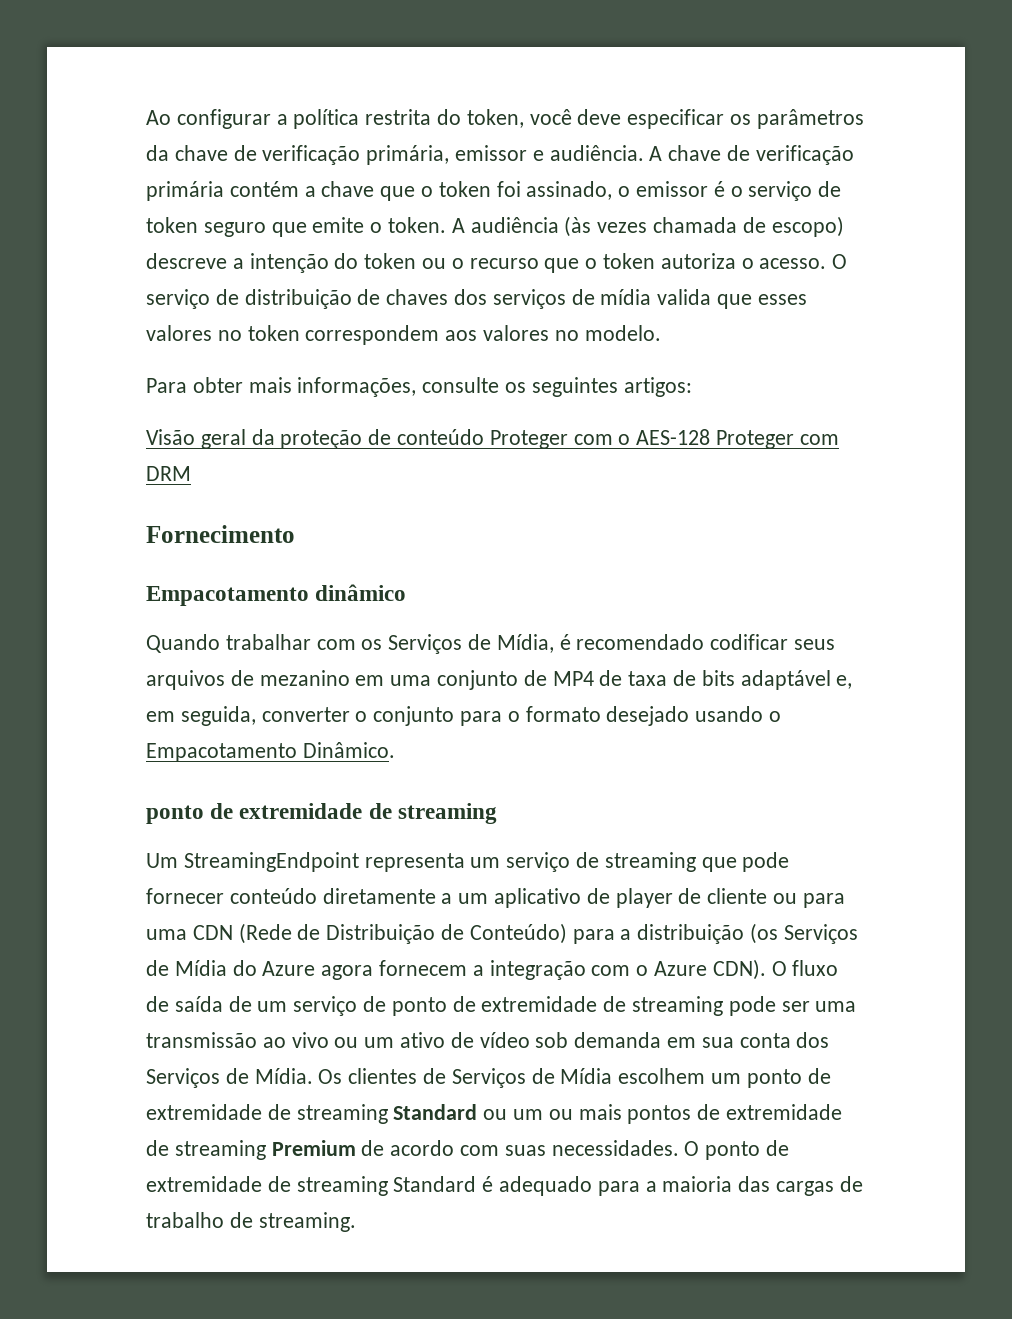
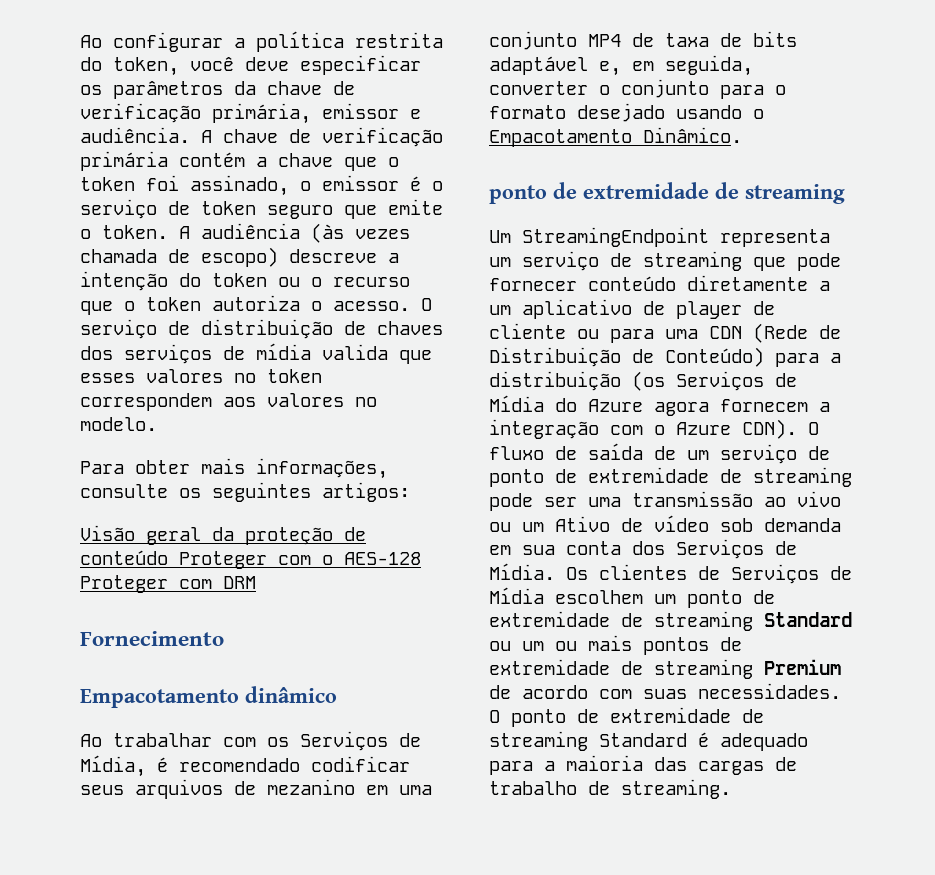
- Quando trabalhar com os Serviços de Mídia, é recomendado codificar seus arquivos de mezanino em uma conjunto de MP4 de taxa de bits adaptável e, em seguida, converter o conjunto para o formato desejado usando o Empacotamento Dinâmico.
+ Ao trabalhar com os Serviços de Mídia, é recomendado codificar seus arquivos de mezanino em uma conjunto MP4 de taxa de bits adaptável e, em seguida, converter o conjunto para o formato desejado usando o Empacotamento Dinâmico.
- O fluxo de saída de um serviço de ponto de extremidade de streaming pode ser uma transmissão ao vivo ou um ativo de vídeo sob demanda em sua conta dos Serviços de Mídia.
+ O fluxo de saída de um serviço de ponto de extremidade de streaming pode ser uma transmissão ao vivo ou um Ativo de vídeo sob demanda em sua conta dos Serviços de Mídia.

